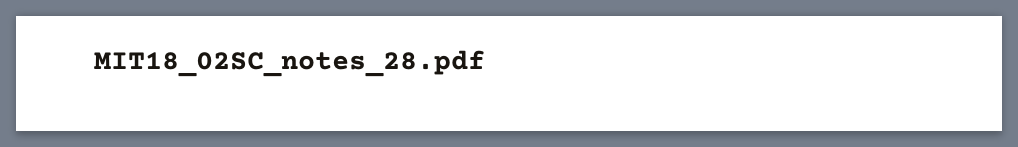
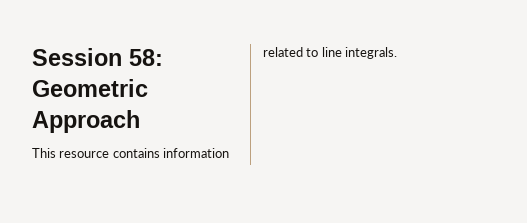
- MIT18_02SC_notes_28.pdf
+ Session 58: Geometric Approach
+ This resource contains information related to line integrals.

